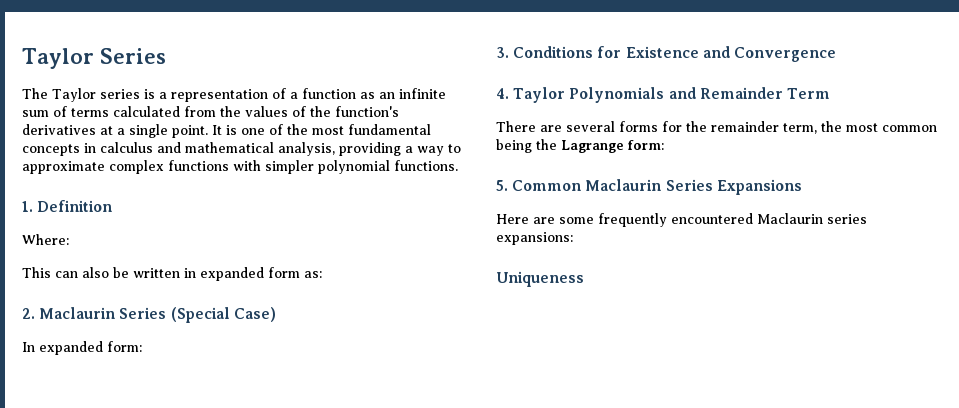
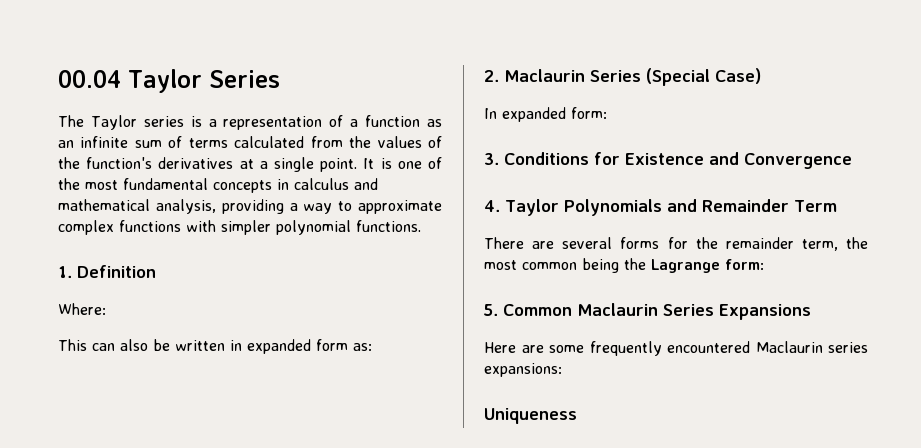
- Taylor Series
+ 00.04 Taylor Series

